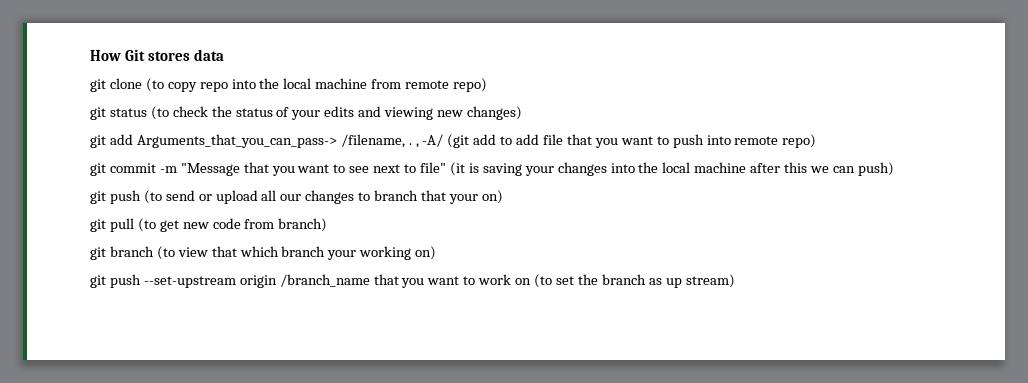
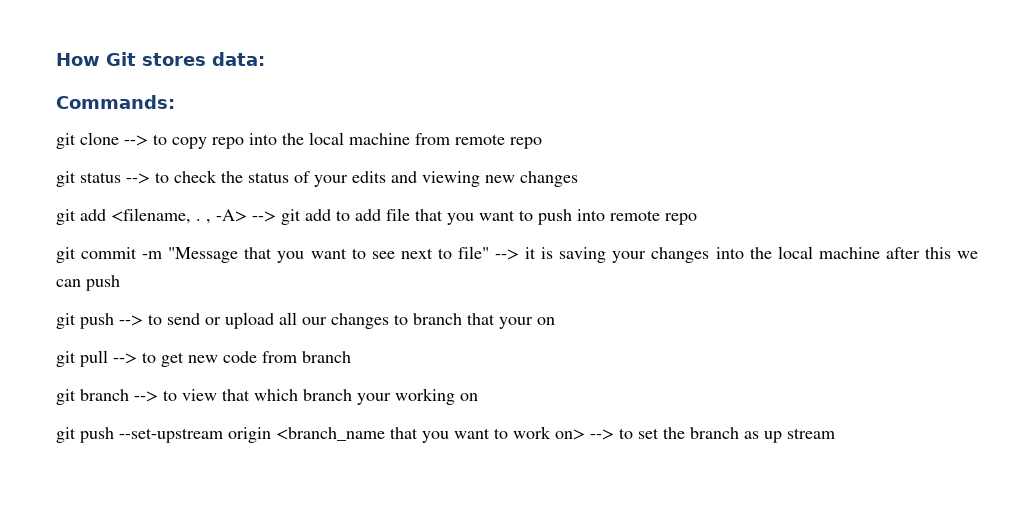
- How Git stores data
+ How Git stores data:
+ Commands:
- git clone (to copy repo into the local machine from remote repo)
+ git clone --> to copy repo into the local machine from remote repo
- git status (to check the status of your edits and viewing new changes)
- git add Arguments_that_you_can_pass-> /filename, . , -A/ (git add to add file that you want to push into remote repo)
+ git status --> to check the status of your edits and viewing new changes
+ git add <filename, . , -A> --> git add to add file that you want to push into remote repo
- git commit -m "Message that you want to see next to file" (it is saving your changes into the local machine after this we can push)
- git push (to send or upload all our changes to branch that your on)
+ git commit -m "Message that you want to see next to file" --> it is saving your changes into the local machine after this we can push
+ git push --> to send or upload all our changes to branch that your on
- git pull (to get new code from branch)
+ git pull --> to get new code from branch
- git branch (to view that which branch your working on)
+ git branch --> to view that which branch your working on
- git push --set-upstream origin /branch_name that you want to work on (to set the branch as up stream)
+ git push --set-upstream origin <branch_name that you want to work on> --> to set the branch as up stream

